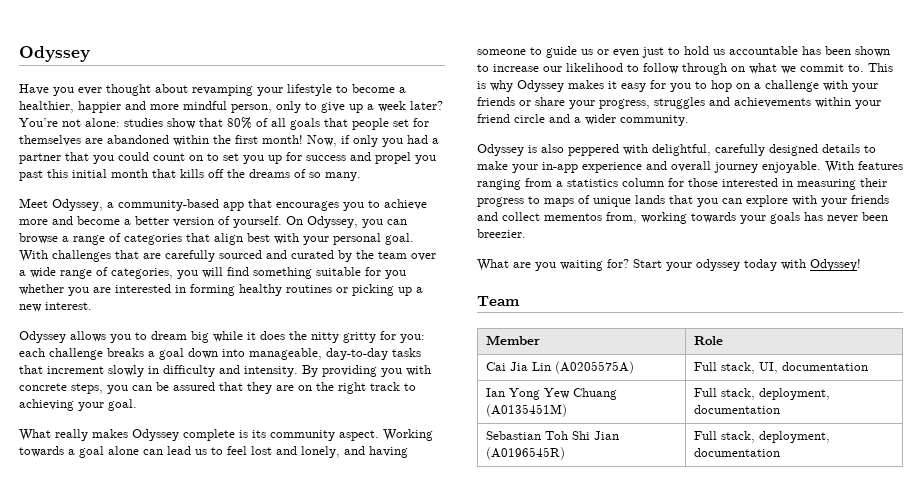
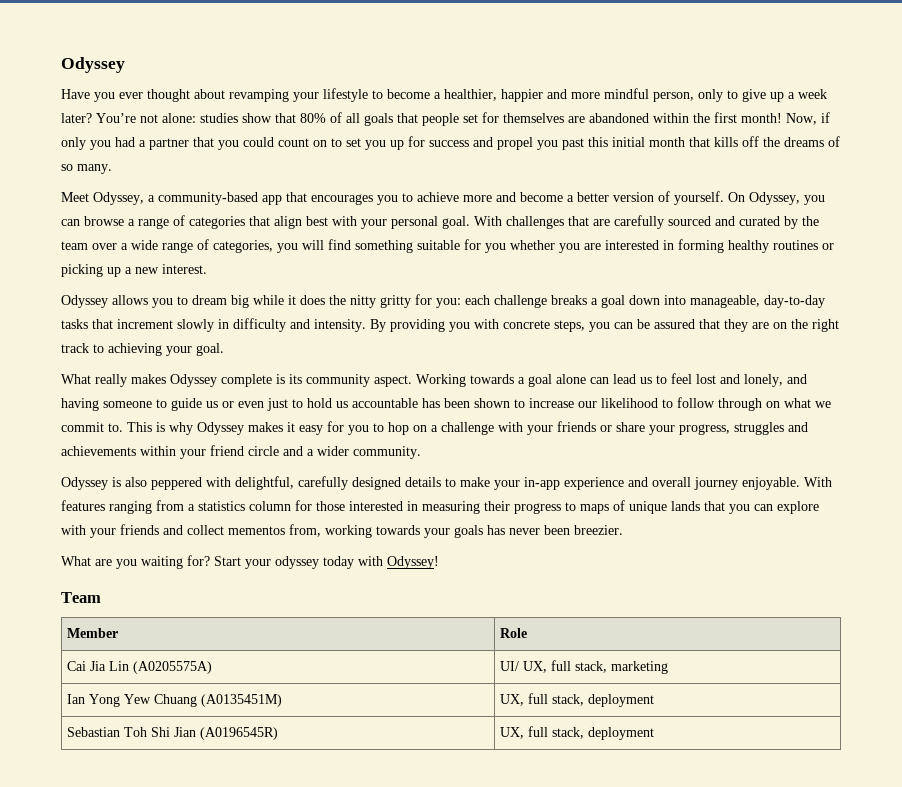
- Cai Jia Lin (A0205575A) | Full stack, UI, documentation
+ Cai Jia Lin (A0205575A) | UI/ UX, full stack, marketing
- Ian Yong Yew Chuang (A0135451M) | Full stack, deployment, documentation
+ Ian Yong Yew Chuang (A0135451M) | UX, full stack, deployment
- Sebastian Toh Shi Jian (A0196545R) | Full stack, deployment, documentation
+ Sebastian Toh Shi Jian (A0196545R) | UX, full stack, deployment

